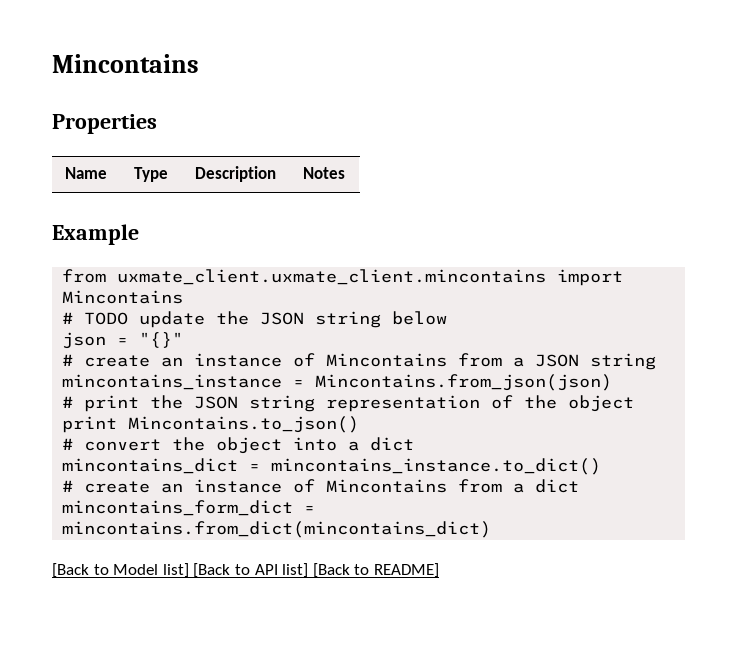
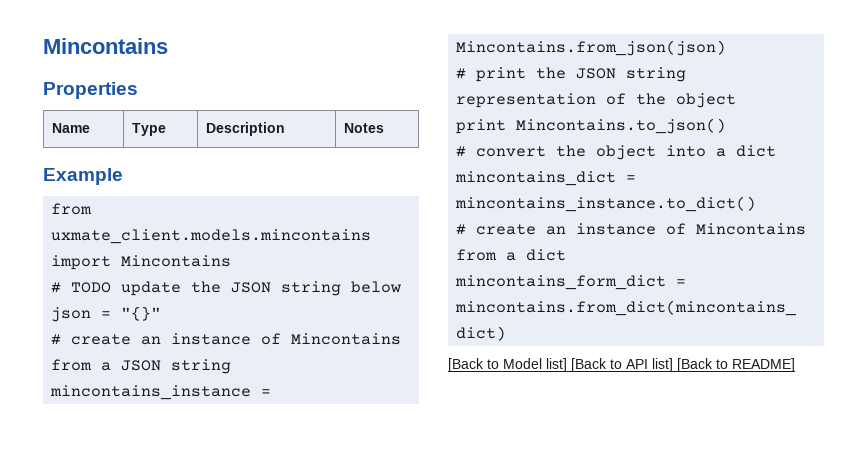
- from uxmate_client.uxmate_client.mincontains import Mincontains
+ from uxmate_client.models.mincontains import Mincontains

